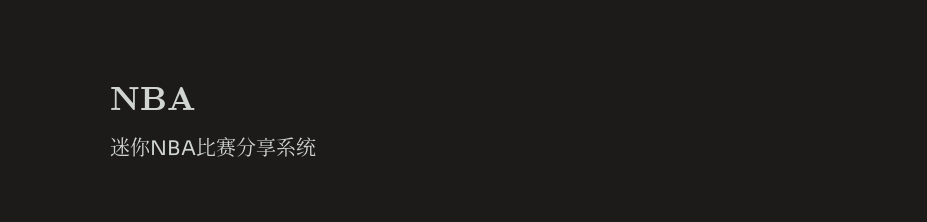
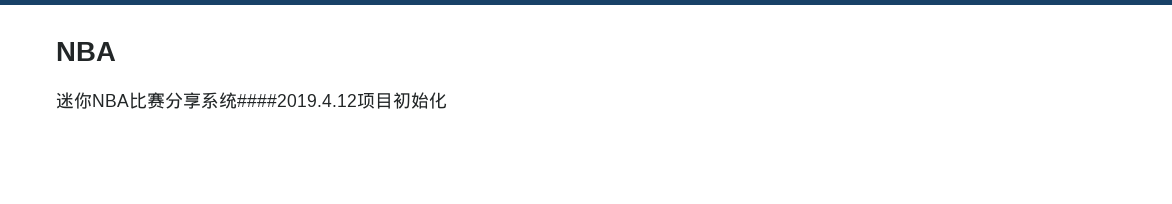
- 迷你NBA比赛分享系统
+ 迷你NBA比赛分享系统####2019.4.12项目初始化

